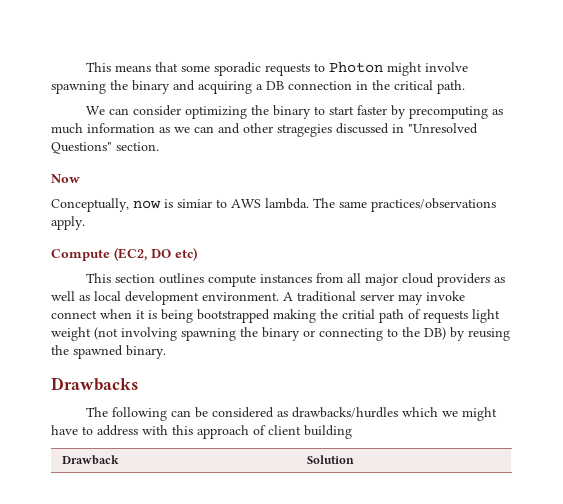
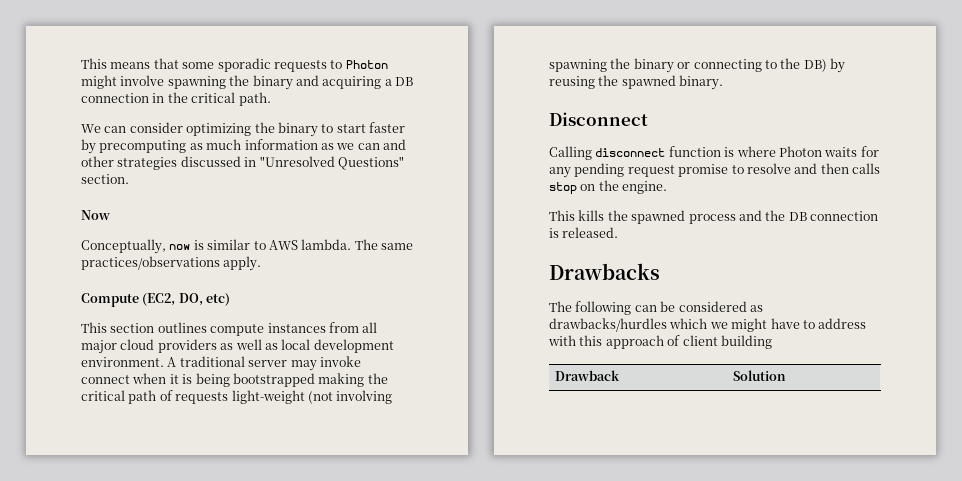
- We can consider optimizing the binary to start faster by precomputing as much information as we can and other stragegies discussed in "Unresolved Questions" section.
+ We can consider optimizing the binary to start faster by precomputing as much information as we can and other strategies discussed in "Unresolved Questions" section.
- Conceptually, now is simiar to AWS lambda.
+ Conceptually, now is similar to AWS lambda.
- Compute (EC2, DO etc)
+ Compute (EC2, DO, etc)
- A traditional server may invoke connect when it is being bootstrapped making the critial path of requests light weight (not involving spawning the binary or connecting to the DB) by reusing the spawned binary.
+ A traditional server may invoke connect when it is being bootstrapped making the critical path of requests light-weight (not involving spawning the binary or connecting to the DB) by reusing the spawned binary.
+ Disconnect
+ Calling disconnect function is where Photon waits for any pending request promise to resolve and then calls stop on the engine.
+ This kills the spawned process and the DB connection is released.

